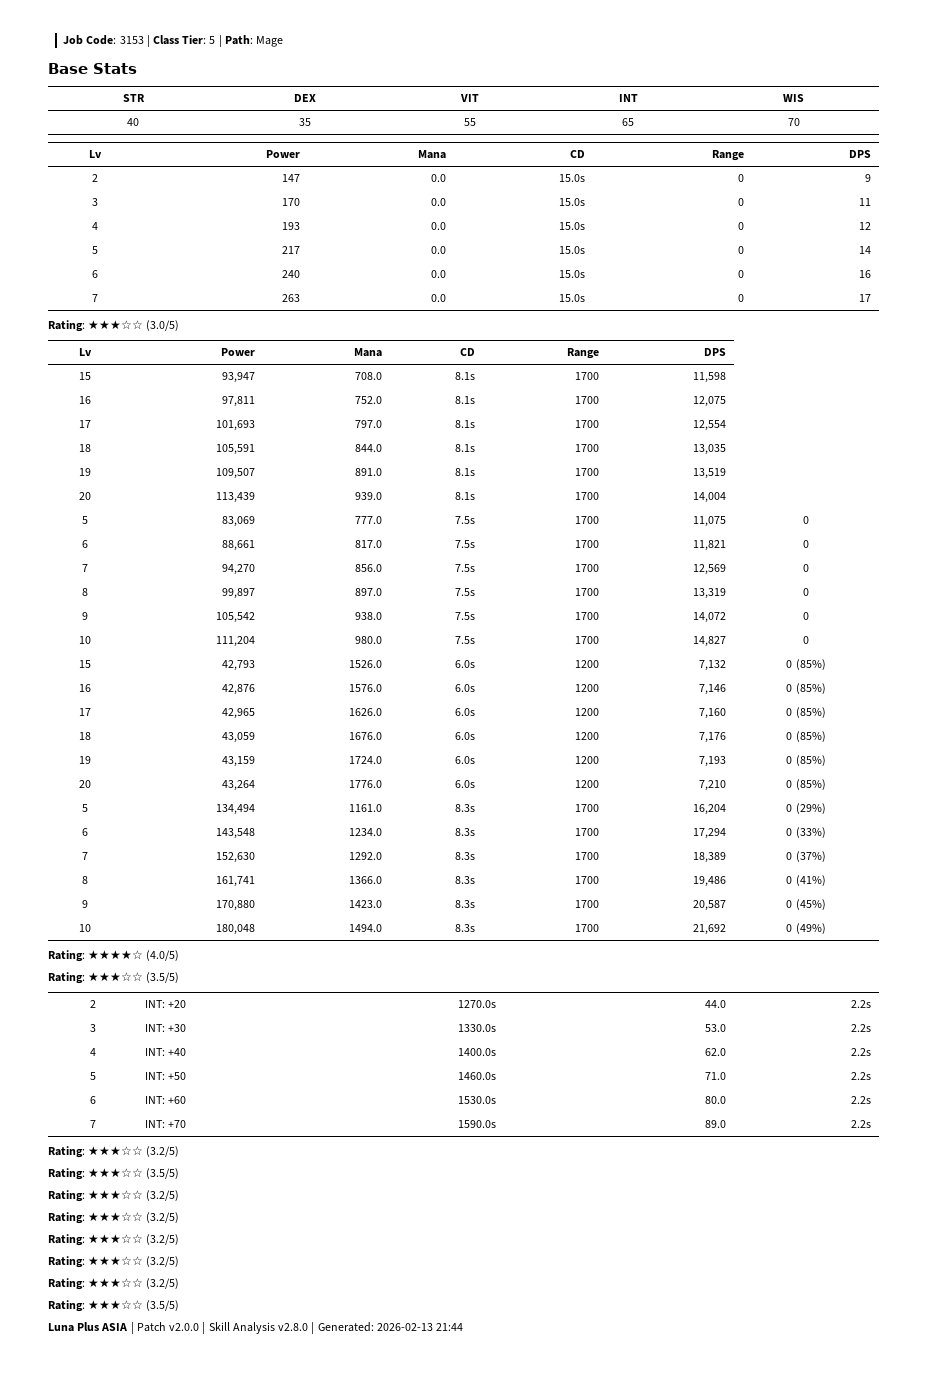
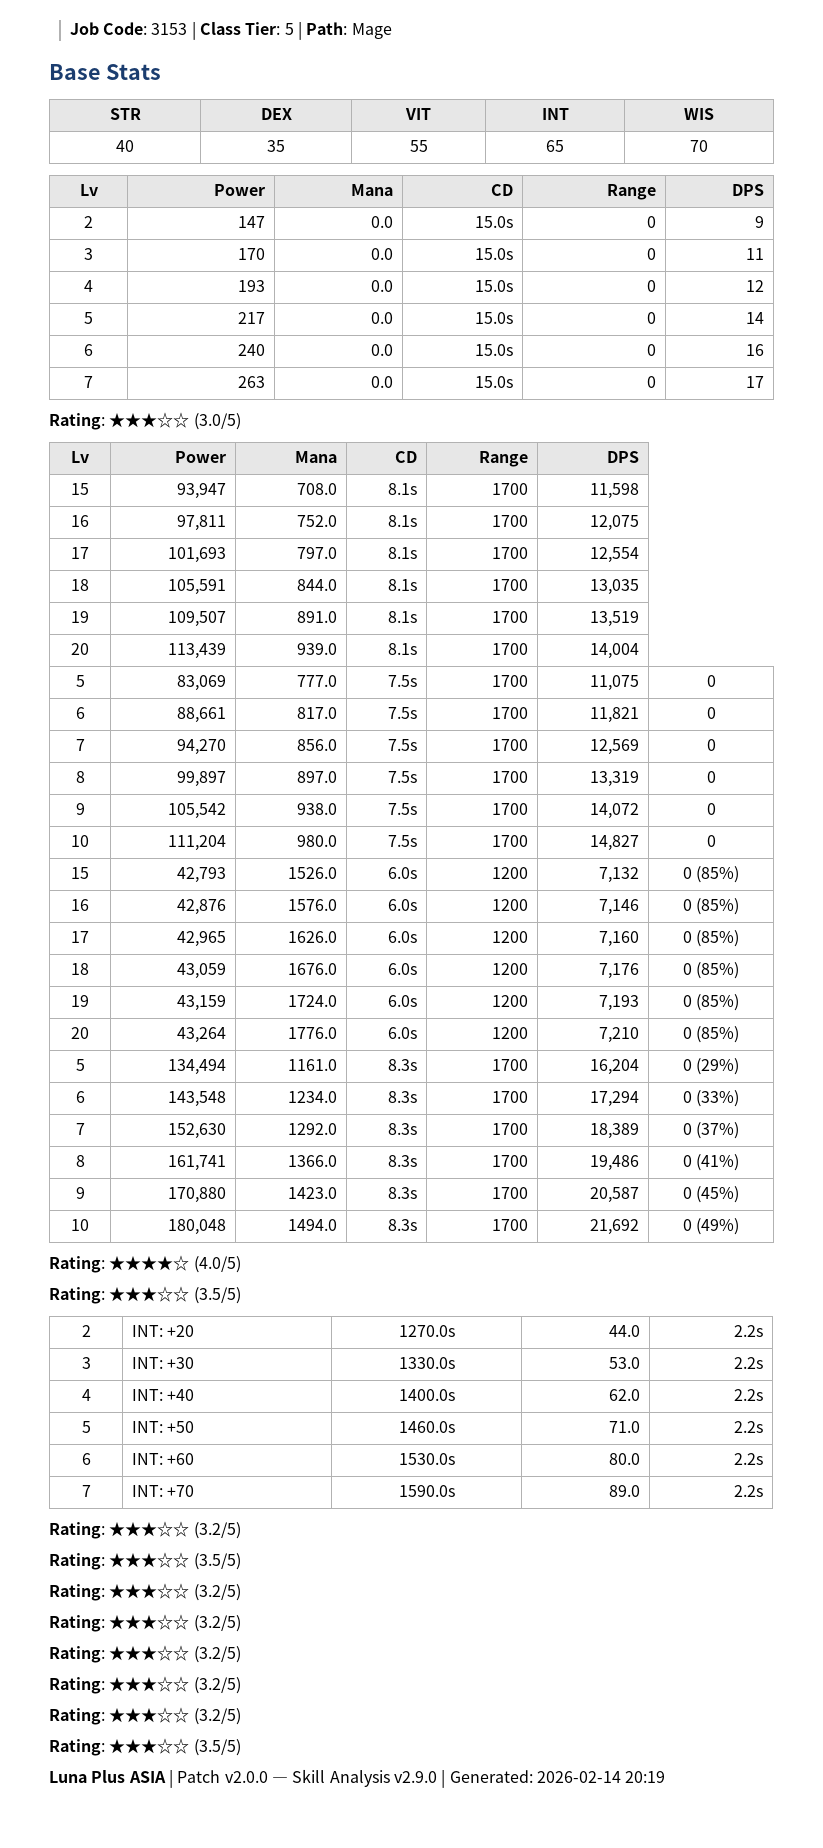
- Luna Plus ASIA | Patch v2.0.0 | Skill Analysis v2.8.0 | Generated: 2026-02-13 21:44
+ Luna Plus ASIA | Patch v2.0.0 ― Skill Analysis v2.9.0 | Generated: 2026-02-14 20:19

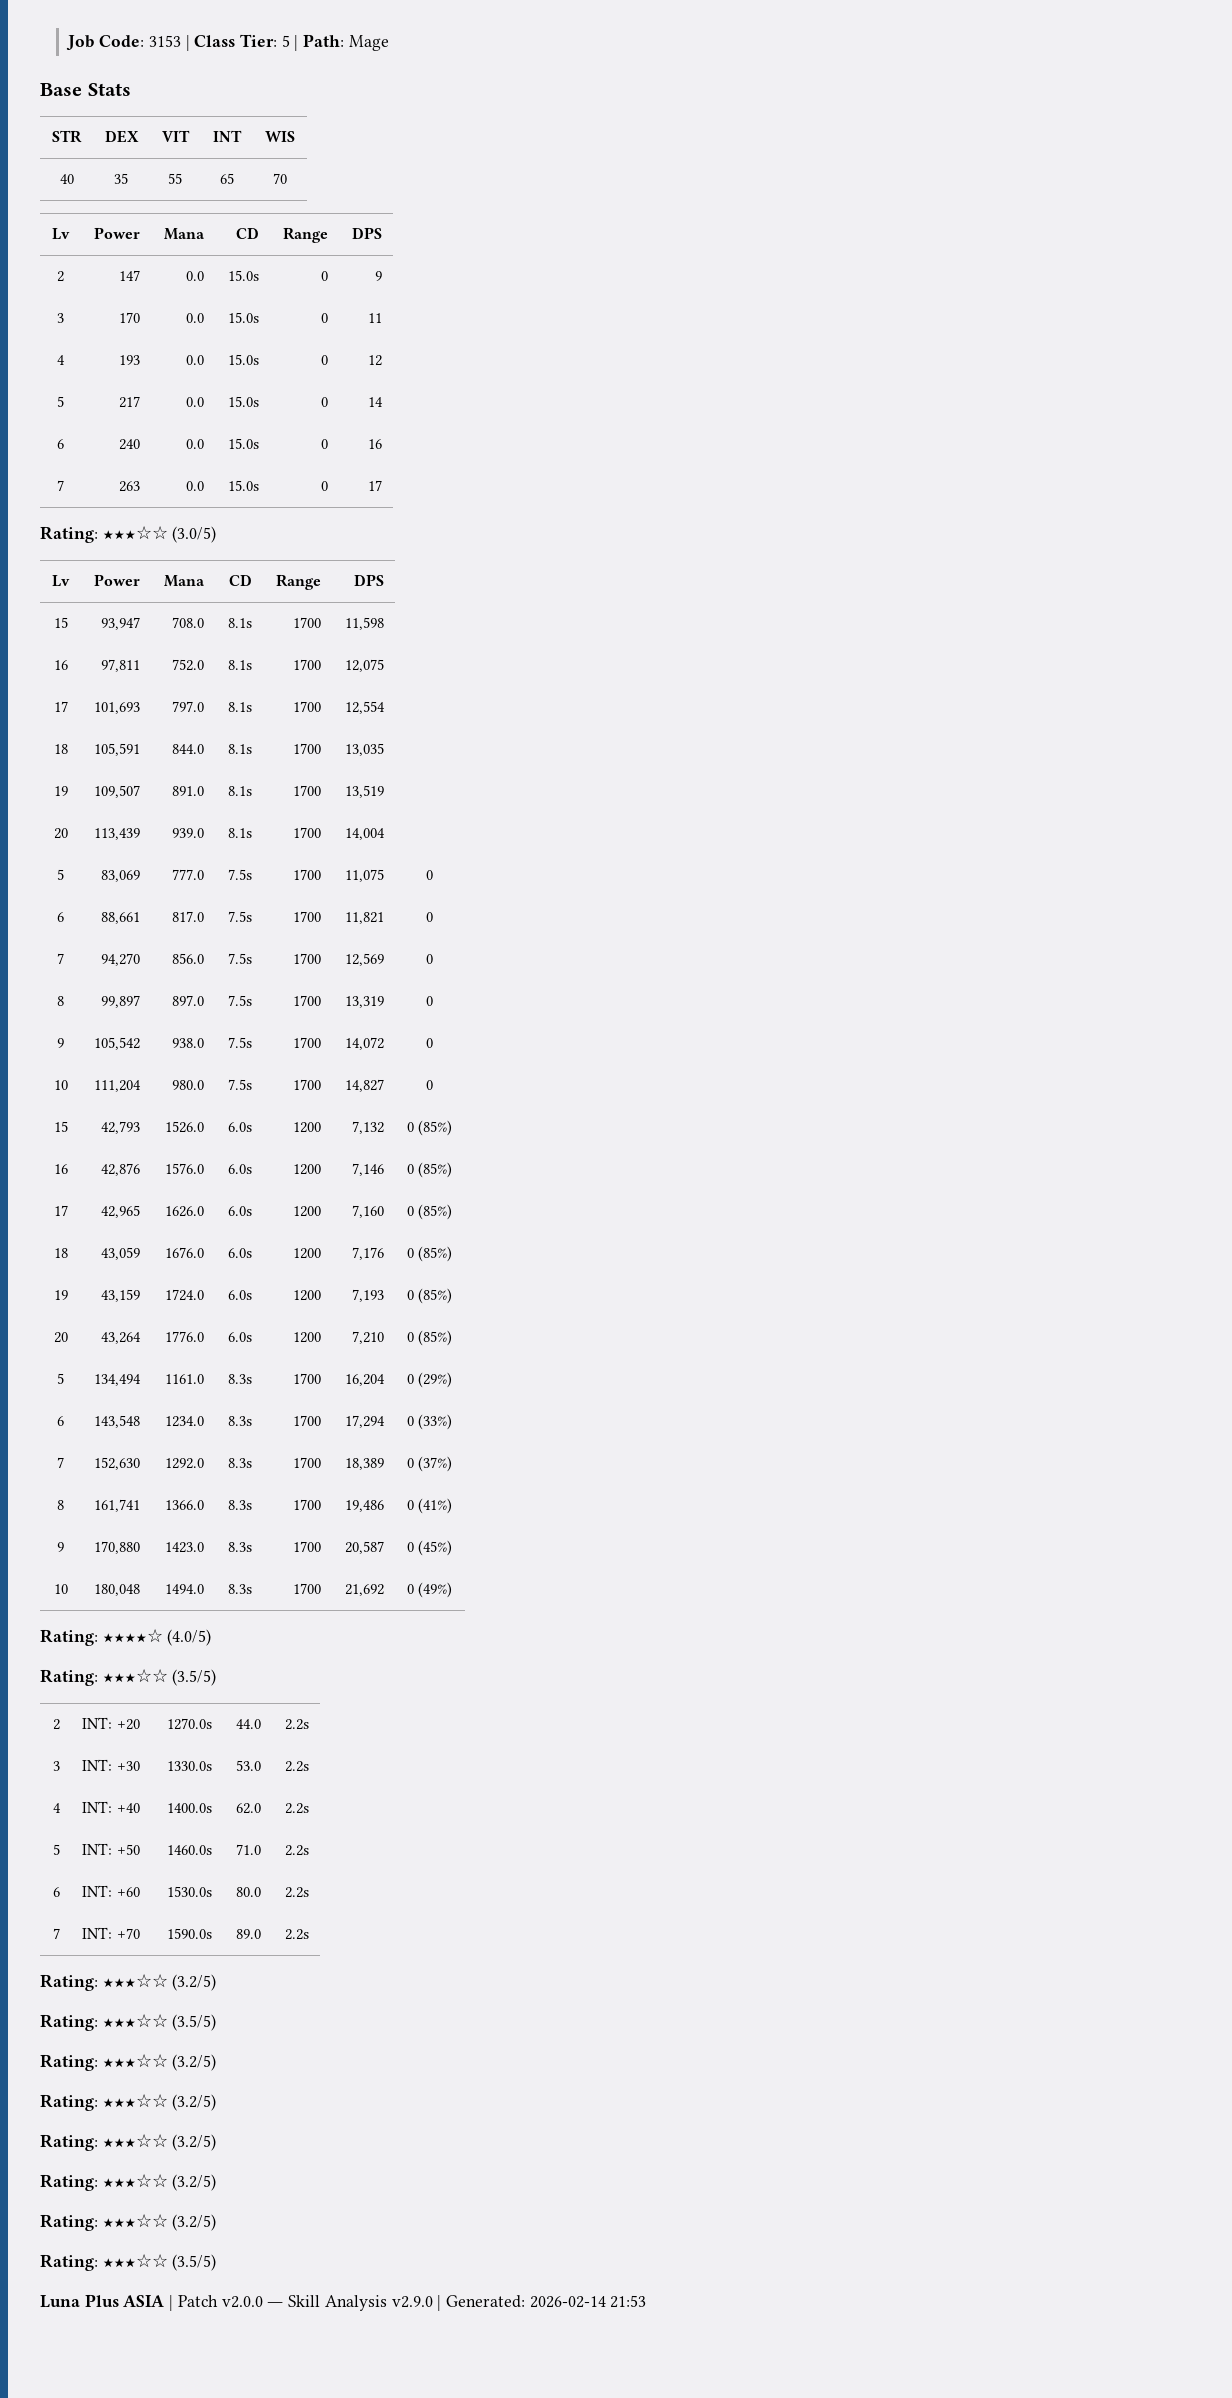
- Luna Plus ASIA | Patch v2.0.0 ― Skill Analysis v2.9.0 | Generated: 2026-02-14 20:19
+ Luna Plus ASIA | Patch v2.0.0 ― Skill Analysis v2.9.0 | Generated: 2026-02-14 21:53

